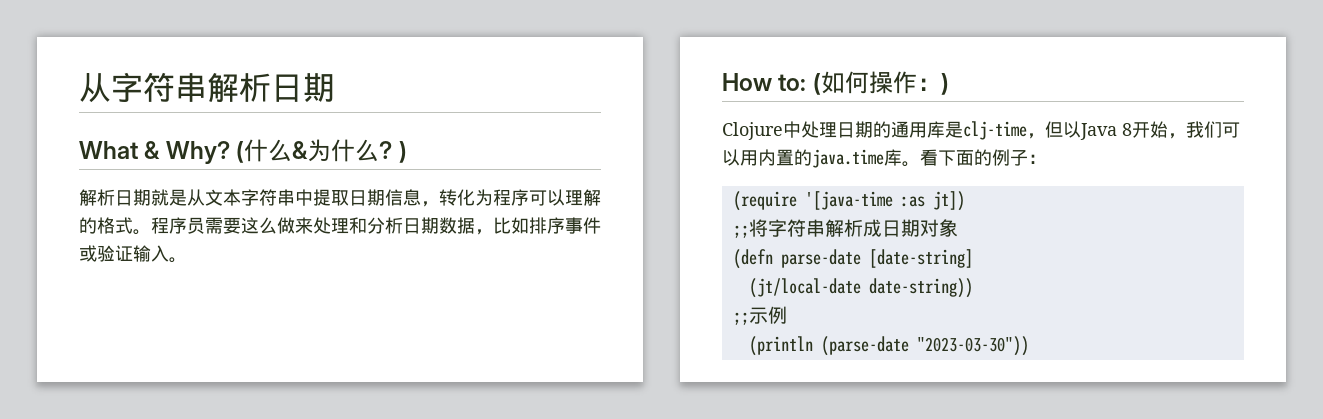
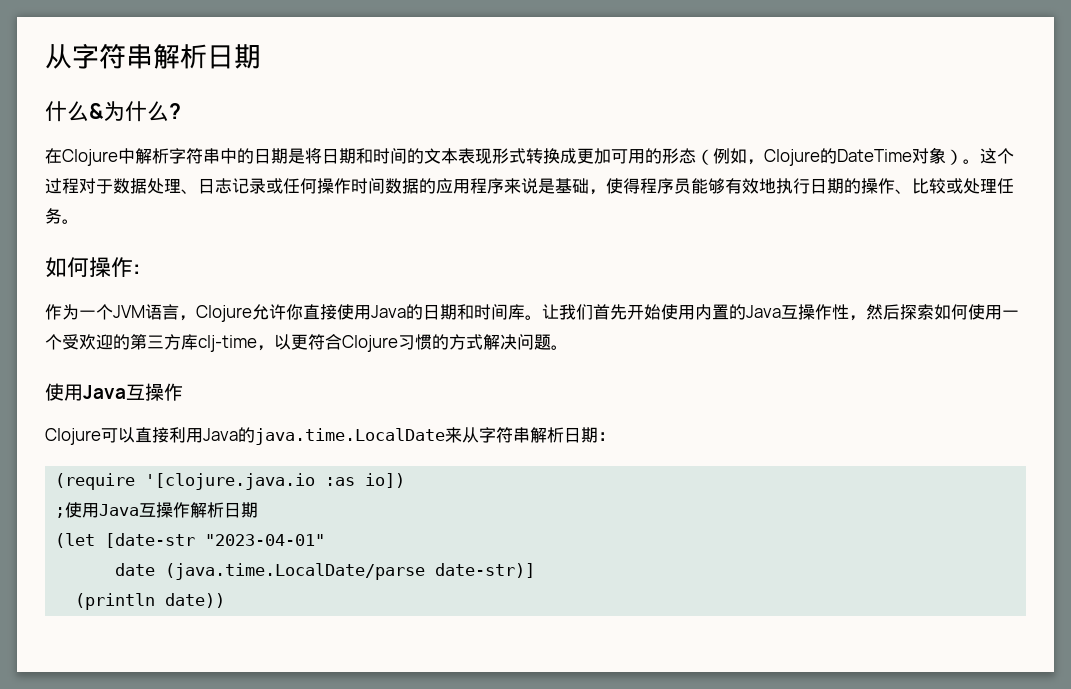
- What & Why? (什么&为什么? )
- 解析日期就是从文本字符串中提取日期信息，转化为程序可以理解的格式。程序员需要这么做来处理和分析日期数据，比如排序事件或验证输入。
- How to: (如何操作：)
- Clojure中处理日期的通用库是clj-time，但以Java 8开始，我们可以用内置的java.time库。看下面的例子：
- (require '[java-time :as jt])
- ;;将字符串解析成日期对象
- (defn parse-date [date-string]
- (jt/local-date date-string))
- ;;示例
+ 什么&为什么?
+ 在Clojure中解析字符串中的日期是将日期和时间的文本表现形式转换成更加可用的形态（例如，Clojure的DateTime对象）。这个过程对于数据处理、日志记录或任何操作时间数据的应用程序来说是基础，使得程序员能够有效地执行日期的操作、比较或处理任务。
+ 如何操作:
+ 作为一个JVM语言，Clojure允许你直接使用Java的日期和时间库。让我们首先开始使用内置的Java互操作性，然后探索如何使用一个受欢迎的第三方库clj-time，以更符合Clojure习惯的方式解决问题。
+ 使用Java互操作
+ Clojure可以直接利用Java的java.time.LocalDate来从字符串解析日期：
+ (require '[clojure.java.io :as io])
+ ;使用Java互操作解析日期
+ (let [date-str "2023-04-01"
+ date (java.time.LocalDate/parse date-str)]
- (println (parse-date "2023-03-30"))
+ (println date))

